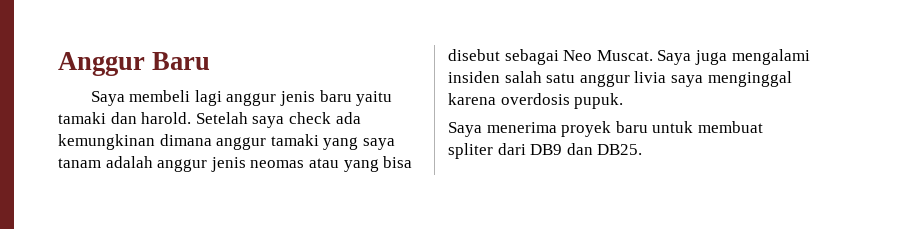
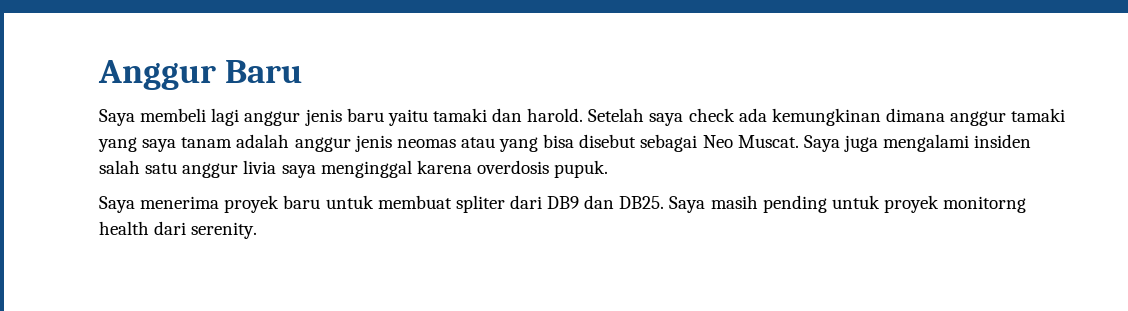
+ Saya masih pending untuk proyek monitorng health dari serenity.

